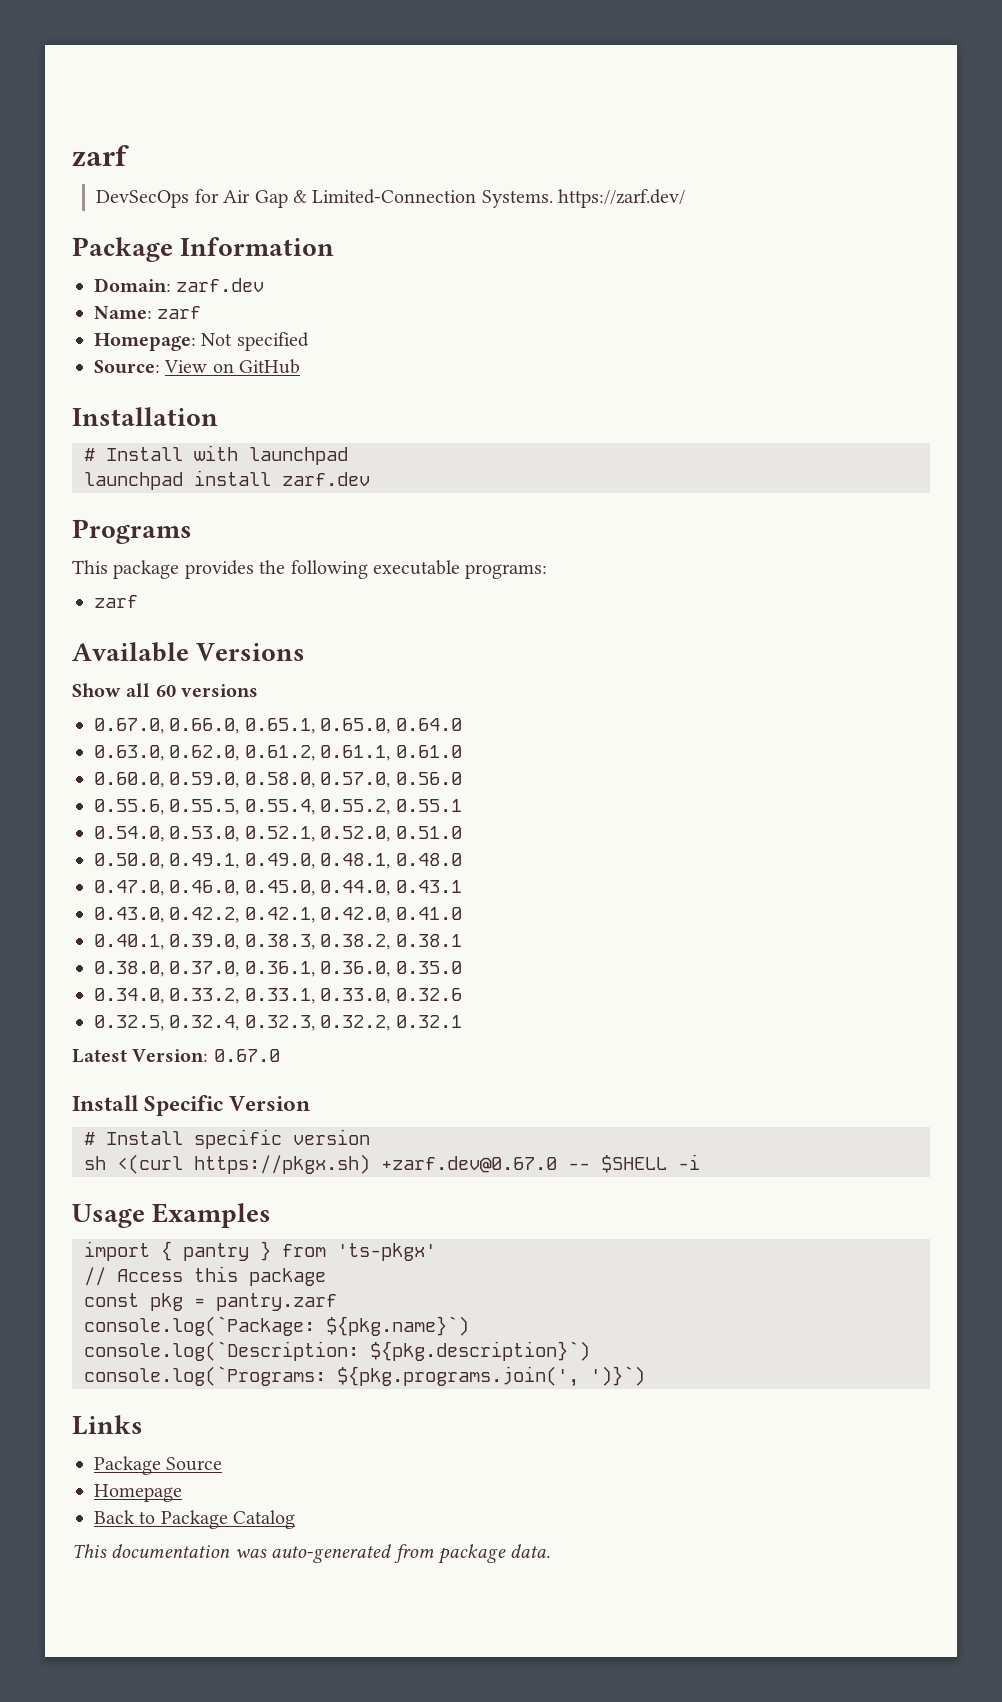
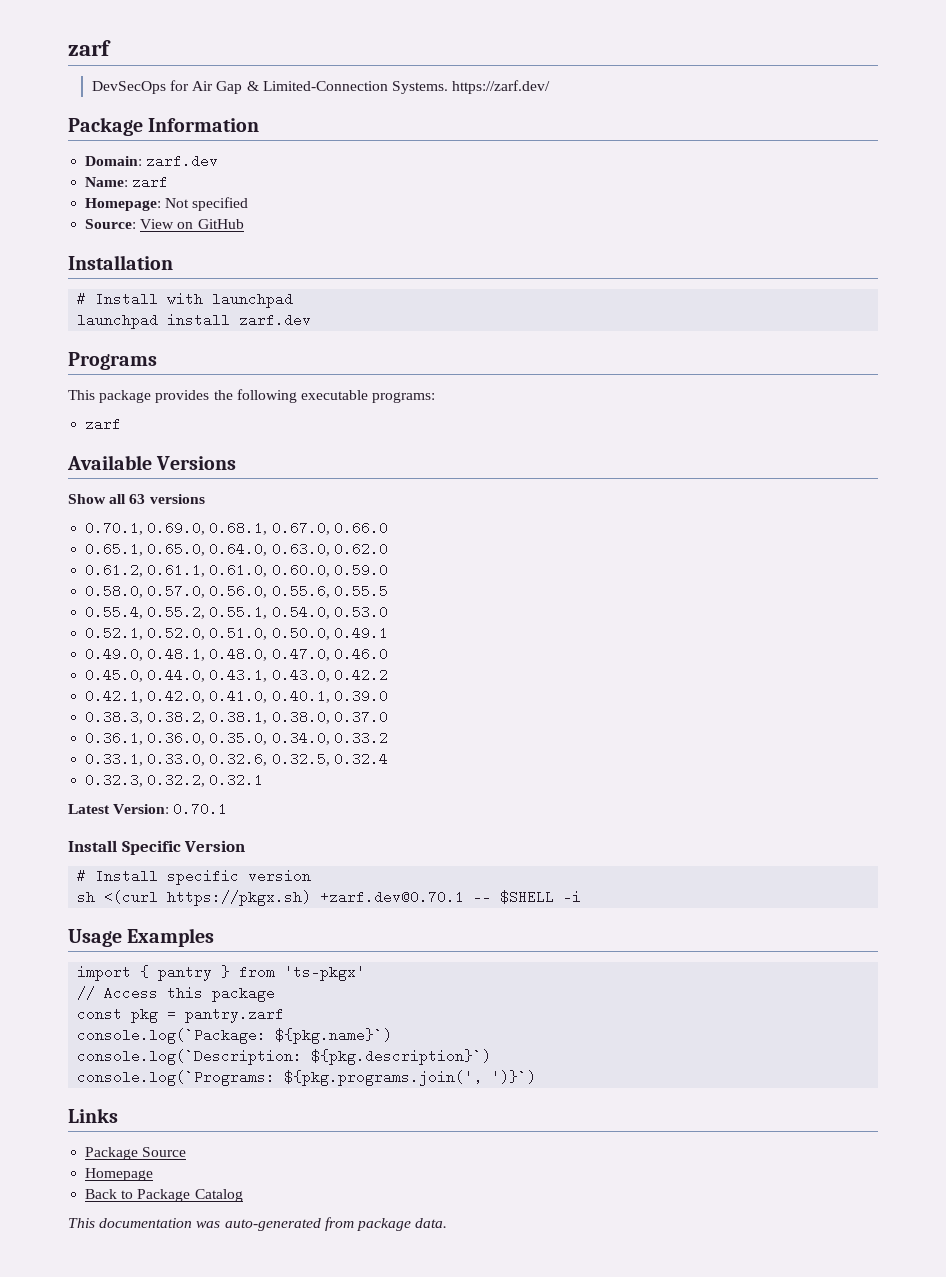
- Show all 60 versions
+ Show all 63 versions
- 0.67.0, 0.66.0, 0.65.1, 0.65.0, 0.64.0
- 0.63.0, 0.62.0, 0.61.2, 0.61.1, 0.61.0
- 0.60.0, 0.59.0, 0.58.0, 0.57.0, 0.56.0
- 0.55.6, 0.55.5, 0.55.4, 0.55.2, 0.55.1
- 0.54.0, 0.53.0, 0.52.1, 0.52.0, 0.51.0
- 0.50.0, 0.49.1, 0.49.0, 0.48.1, 0.48.0
- 0.47.0, 0.46.0, 0.45.0, 0.44.0, 0.43.1
- 0.43.0, 0.42.2, 0.42.1, 0.42.0, 0.41.0
- 0.40.1, 0.39.0, 0.38.3, 0.38.2, 0.38.1
- 0.38.0, 0.37.0, 0.36.1, 0.36.0, 0.35.0
- 0.34.0, 0.33.2, 0.33.1, 0.33.0, 0.32.6
- 0.32.5, 0.32.4, 0.32.3, 0.32.2, 0.32.1
+ 0.70.1, 0.69.0, 0.68.1, 0.67.0, 0.66.0
+ 0.65.1, 0.65.0, 0.64.0, 0.63.0, 0.62.0
+ 0.61.2, 0.61.1, 0.61.0, 0.60.0, 0.59.0
+ 0.58.0, 0.57.0, 0.56.0, 0.55.6, 0.55.5
+ 0.55.4, 0.55.2, 0.55.1, 0.54.0, 0.53.0
+ 0.52.1, 0.52.0, 0.51.0, 0.50.0, 0.49.1
+ 0.49.0, 0.48.1, 0.48.0, 0.47.0, 0.46.0
+ 0.45.0, 0.44.0, 0.43.1, 0.43.0, 0.42.2
+ 0.42.1, 0.42.0, 0.41.0, 0.40.1, 0.39.0
+ 0.38.3, 0.38.2, 0.38.1, 0.38.0, 0.37.0
+ 0.36.1, 0.36.0, 0.35.0, 0.34.0, 0.33.2
+ 0.33.1, 0.33.0, 0.32.6, 0.32.5, 0.32.4
+ 0.32.3, 0.32.2, 0.32.1
- Latest Version: 0.67.0
+ Latest Version: 0.70.1
- sh <(curl https://pkgx.sh) +zarf.dev@0.67.0 -- $SHELL -i
+ sh <(curl https://pkgx.sh) +zarf.dev@0.70.1 -- $SHELL -i

